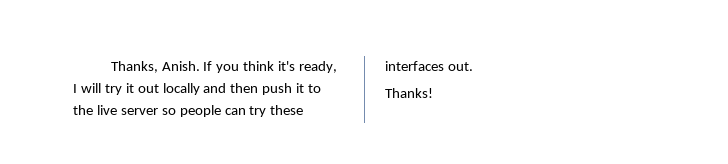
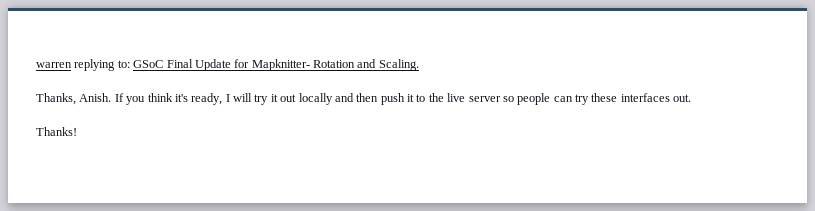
+ warren replying to: GSoC Final Update for Mapknitter- Rotation and Scaling.

